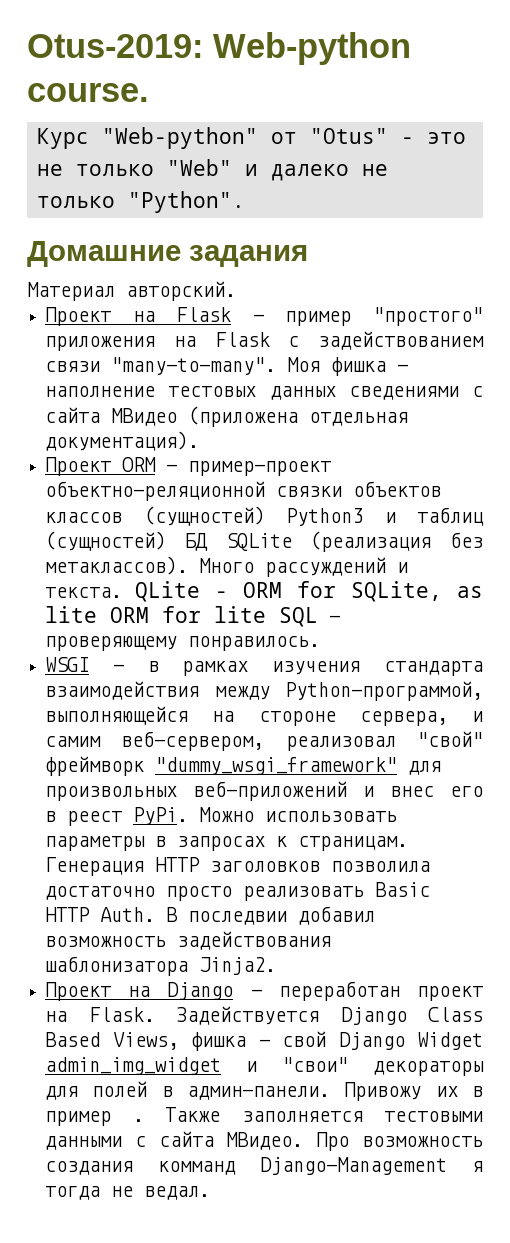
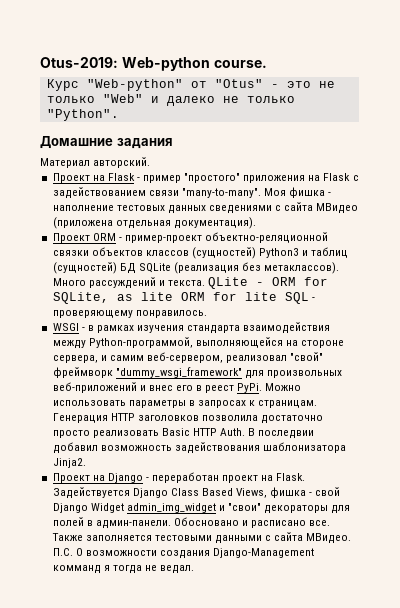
- Привожу их в пример .
+ Обосновано и расписано все.
- Про возможность создания комманд Django-Management я тогда не ведал.
+ П.С. О возможности создания Django-Management комманд я тогда не ведал.

